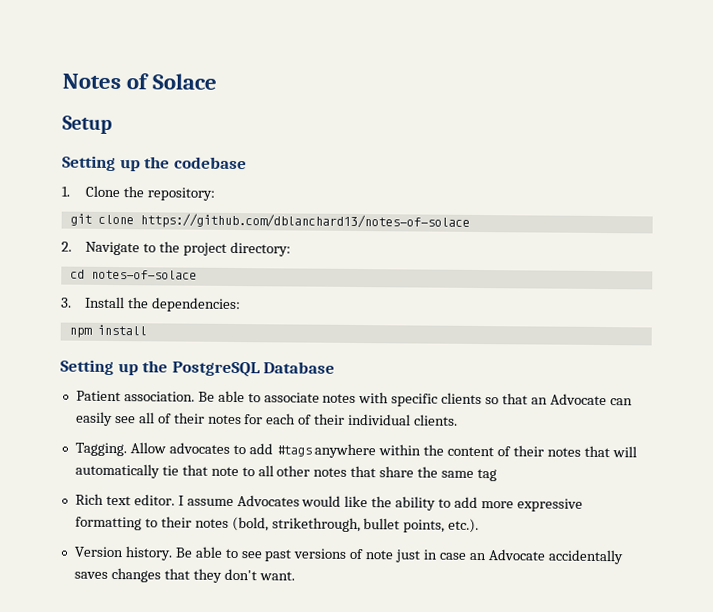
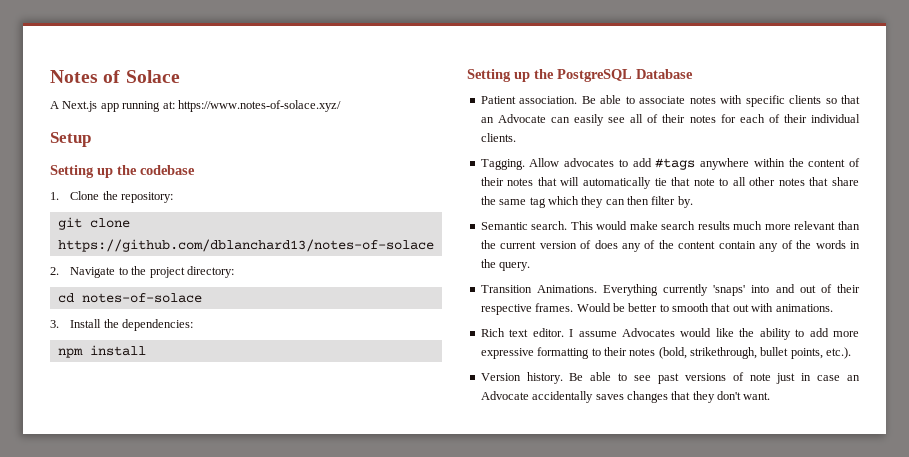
+ A Next.js app running at: https://www.notes-of-solace.xyz/
- Allow advocates to add #tags anywhere within the content of their notes that will automatically tie that note to all other notes that share the same tag
+ Allow advocates to add #tags anywhere within the content of their notes that will automatically tie that note to all other notes that share the same tag which they can then filter by.
+ Semantic search. This would make search results much more relevant than the current version of does any of the content contain any of the words in the query.
+ Transition Animations. Everything currently 'snaps' into and out of their respective frames. Would be better to smooth that out with animations.

